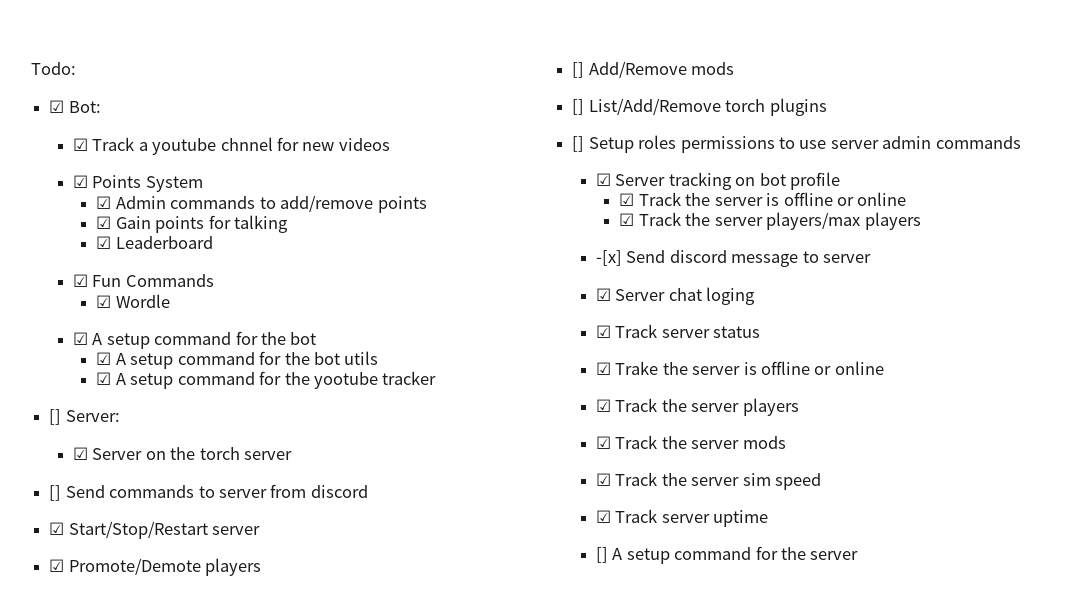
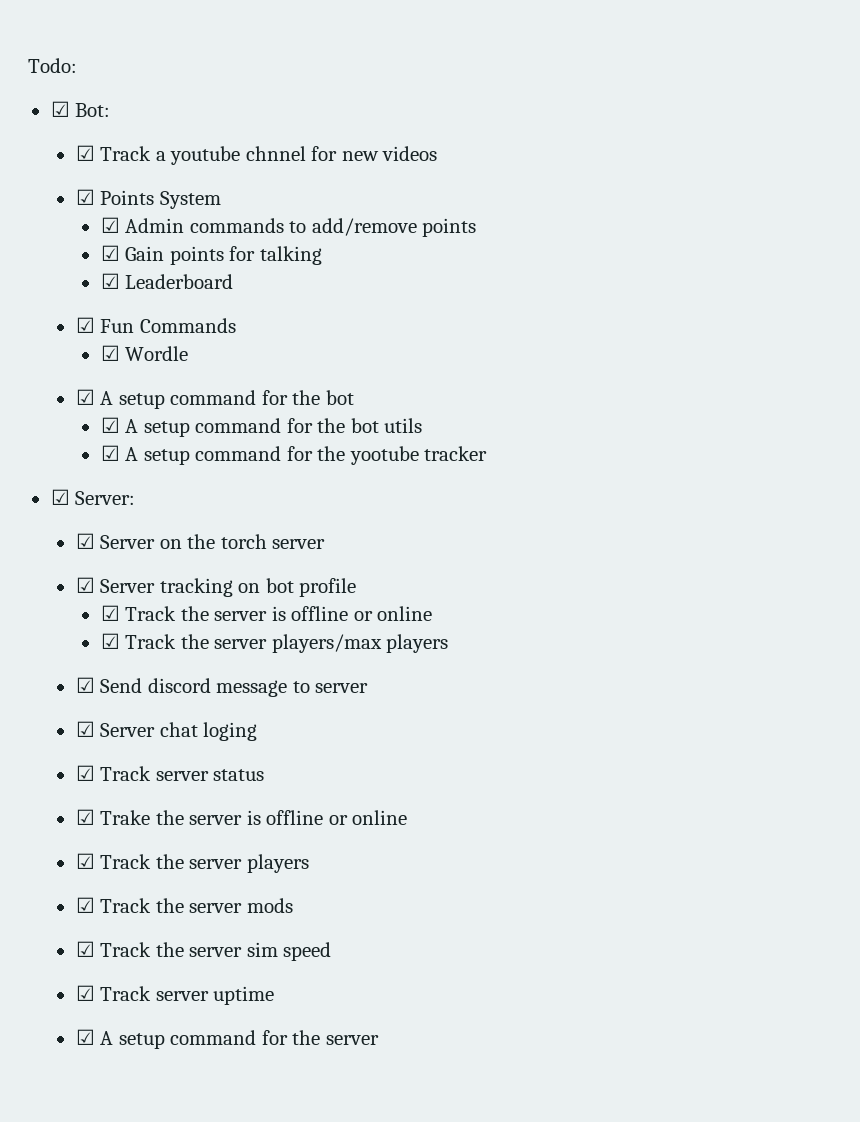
- [] Server:
+ ☑ Server:
- [] Send commands to server from discord
- ☑ Start/Stop/Restart server
- ☑ Promote/Demote players
- [] Add/Remove mods
- [] List/Add/Remove torch plugins
- [] Setup roles permissions to use server admin commands
- -[x] Send discord message to server
+ ☑ Send discord message to server
- [] A setup command for the server
+ ☑ A setup command for the server

